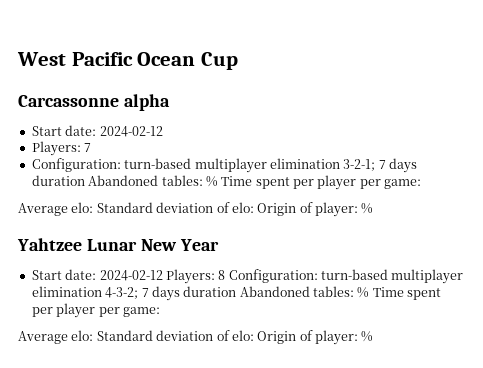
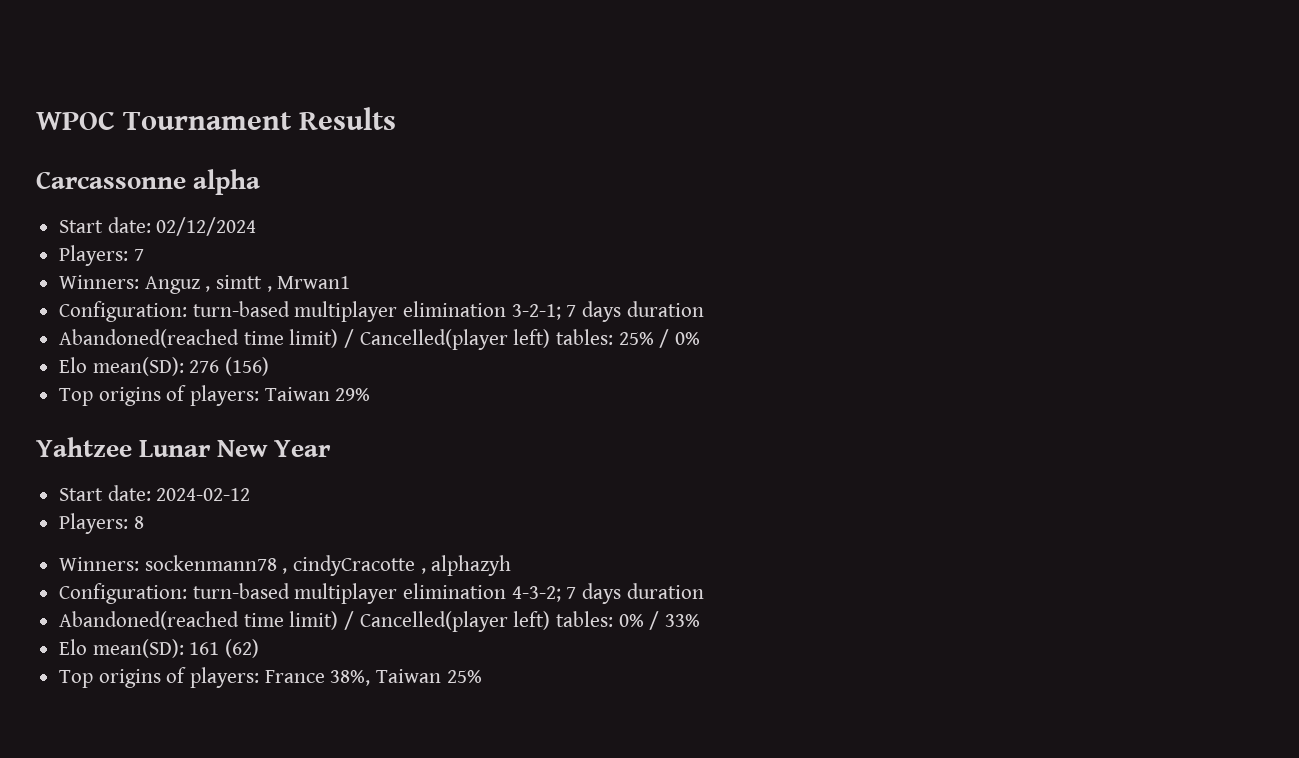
- West Pacific Ocean Cup
+ WPOC Tournament Results
  Carcassonne alpha
- Start date: 2024-02-12
+ Start date: 02/12/2024
+ Winners: Anguz , simtt , Mrwan1
- Configuration: turn-based multiplayer elimination 3-2-1; 7 days duration Abandoned tables: % Time spent per player per game:
- Average elo: Standard deviation of elo: Origin of player: %
+ Configuration: turn-based multiplayer elimination 3-2-1; 7 days duration
+ Abandoned(reached time limit) / Cancelled(player left) tables: 25% / 0%
+ Elo mean(SD): 276 (156)
+ Top origins of players: Taiwan 29%
- Start date: 2024-02-12 Players: 8 Configuration: turn-based multiplayer elimination 4-3-2; 7 days duration Abandoned tables: % Time spent per player per game:
- Average elo: Standard deviation of elo: Origin of player: %
+ Start date: 2024-02-12
+ Players: 8
+ Winners: sockenmann78 , cindyCracotte , alphazyh
+ Configuration: turn-based multiplayer elimination 4-3-2; 7 days duration
+ Abandoned(reached time limit) / Cancelled(player left) tables: 0% / 33%
+ Elo mean(SD): 161 (62)
+ Top origins of players: France 38%, Taiwan 25%

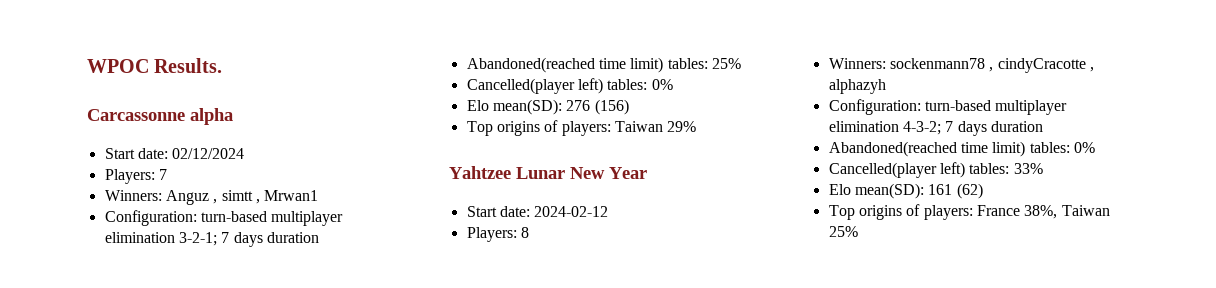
- WPOC Tournament Results
+ WPOC Results.
- Abandoned(reached time limit) / Cancelled(player left) tables: 25% / 0%
+ Abandoned(reached time limit) tables: 25%
+ Cancelled(player left) tables: 0%
- Abandoned(reached time limit) / Cancelled(player left) tables: 0% / 33%
+ Abandoned(reached time limit) tables: 0%
+ Cancelled(player left) tables: 33%

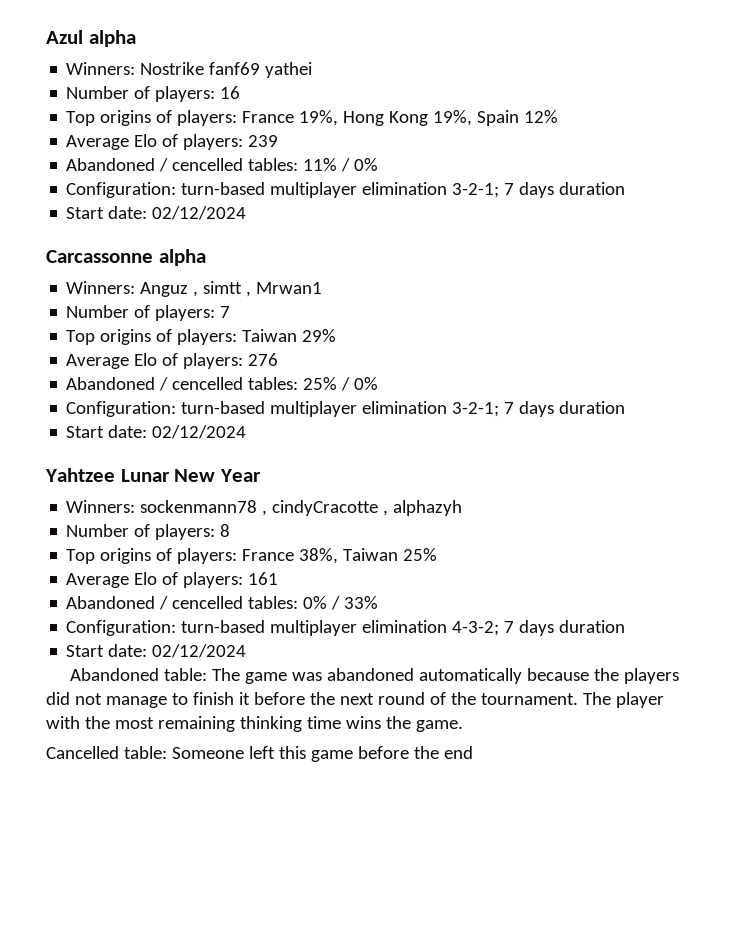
- WPOC Results.
+ Azul alpha
+ Winners: Nostrike fanf69 yathei
+ Number of players: 16
+ Top origins of players: France 19%, Hong Kong 19%, Spain 12%
+ Average Elo of players: 239
+ Abandoned / cencelled tables: 11% / 0%
+ Configuration: turn-based multiplayer elimination 3-2-1; 7 days duration
+ Start date: 02/12/2024
  Carcassonne alpha
- Start date: 02/12/2024
- Players: 7
  Winners: Anguz , simtt , Mrwan1
- Configuration: turn-based multiplayer elimination 3-2-1; 7 days duration
- Abandoned(reached time limit) tables: 25%
- Cancelled(player left) tables: 0%
- Elo mean(SD): 276 (156)
+ Number of players: 7
+ Average Elo of players: 276
+ Abandoned / cencelled tables: 25% / 0%
+ Configuration: turn-based multiplayer elimination 3-2-1; 7 days duration
+ Start date: 02/12/2024
- Start date: 2024-02-12
- Players: 8
+ Number of players: 8
+ Top origins of players: France 38%, Taiwan 25%
+ Average Elo of players: 161
+ Abandoned / cencelled tables: 0% / 33%
  Configuration: turn-based multiplayer elimination 4-3-2; 7 days duration
- Abandoned(reached time limit) tables: 0%
- Cancelled(player left) tables: 33%
- Elo mean(SD): 161 (62)
- Top origins of players: France 38%, Taiwan 25%
+ Start date: 02/12/2024
+ Abandoned table: The game was abandoned automatically because the players did not manage to finish it before the next round of the tournament. The player with the most remaining thinking time wins the game.
+ Cancelled table: Someone left this game before the end

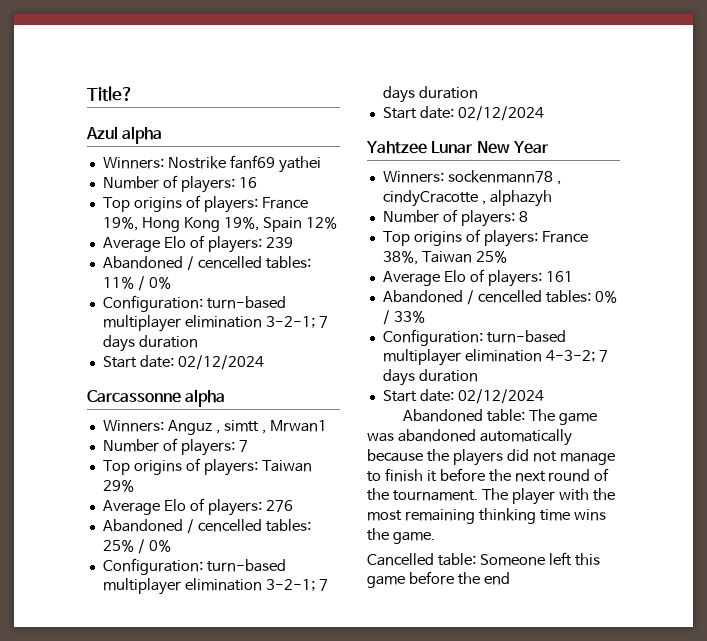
+ Title?

